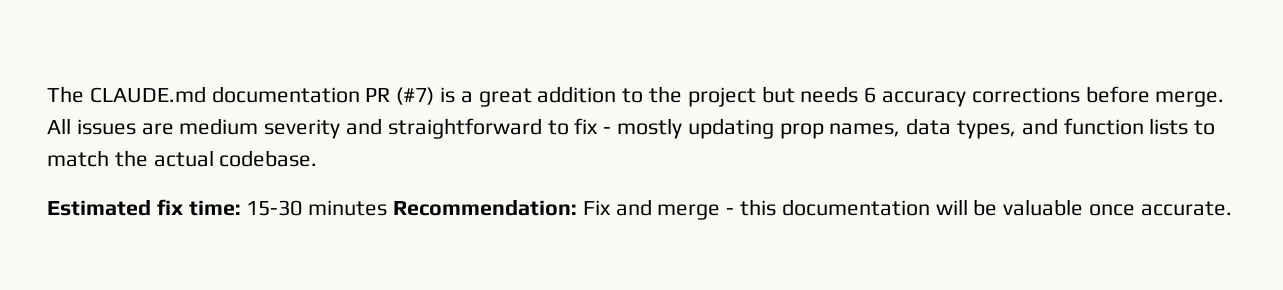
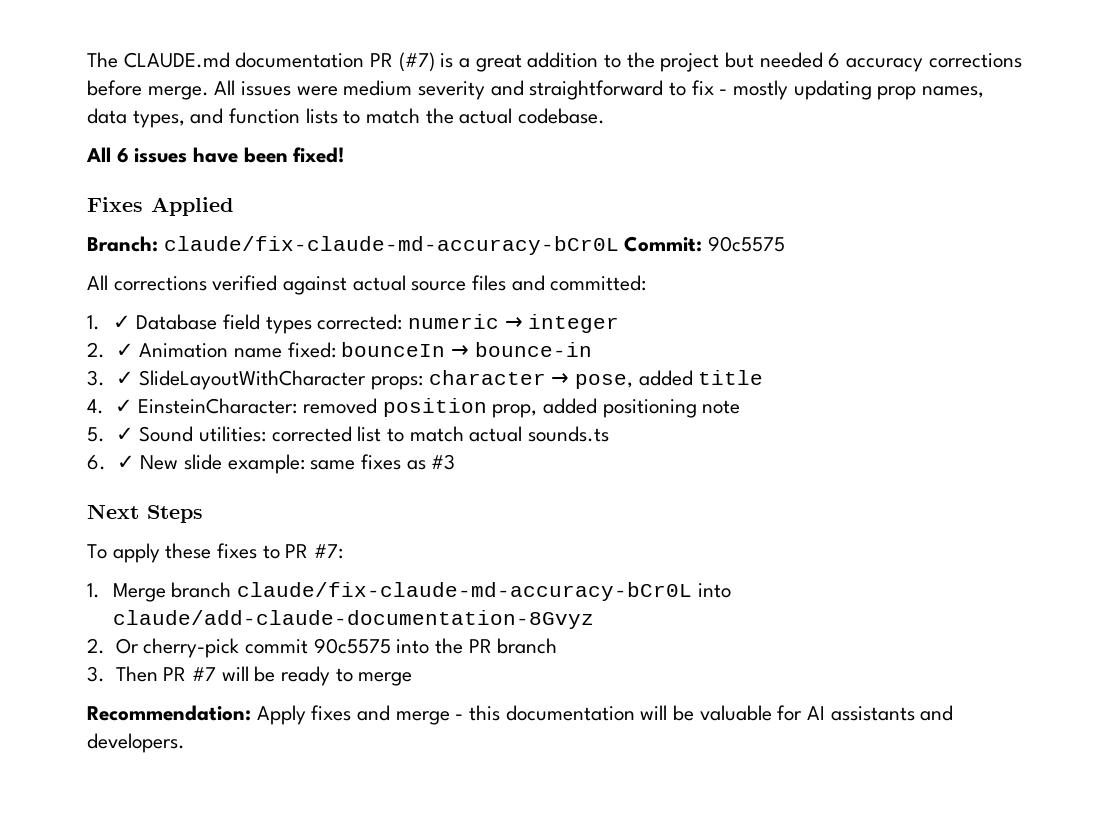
- The CLAUDE.md documentation PR (#7) is a great addition to the project but needs 6 accuracy corrections before merge.
+ The CLAUDE.md documentation PR (#7) is a great addition to the project but needed 6 accuracy corrections before merge.
- All issues are medium severity and straightforward to fix - mostly updating prop names, data types, and function lists to match the actual codebase.
+ All issues were medium severity and straightforward to fix - mostly updating prop names, data types, and function lists to match the actual codebase.
- Estimated fix time: 15-30 minutes Recommendation: Fix and merge - this documentation will be valuable once accurate.
+ All 6 issues have been fixed!
+ Fixes Applied
+ Branch: claude/fix-claude-md-accuracy-bCr0L Commit: 90c5575
+ All corrections verified against actual source files and committed:
+ 1. ✓ Database field types corrected: numeric → integer
+ 2. ✓ Animation name fixed: bounceIn → bounce-in
+ 3. ✓ SlideLayoutWithCharacter props: character → pose, added title
+ 4. ✓ EinsteinCharacter: removed position prop, added positioning note
+ 5. ✓ Sound utilities: corrected list to match actual sounds.ts
+ 6. ✓ New slide example: same fixes as #3
+ Next Steps
+ To apply these fixes to PR #7:
+ 1. Merge branch claude/fix-claude-md-accuracy-bCr0L into claude/add-claude-documentation-8Gvyz
+ 2. Or cherry-pick commit 90c5575 into the PR branch
+ 3. Then PR #7 will be ready to merge
+ Recommendation: Apply fixes and merge - this documentation will be valuable for AI assistants and developers.

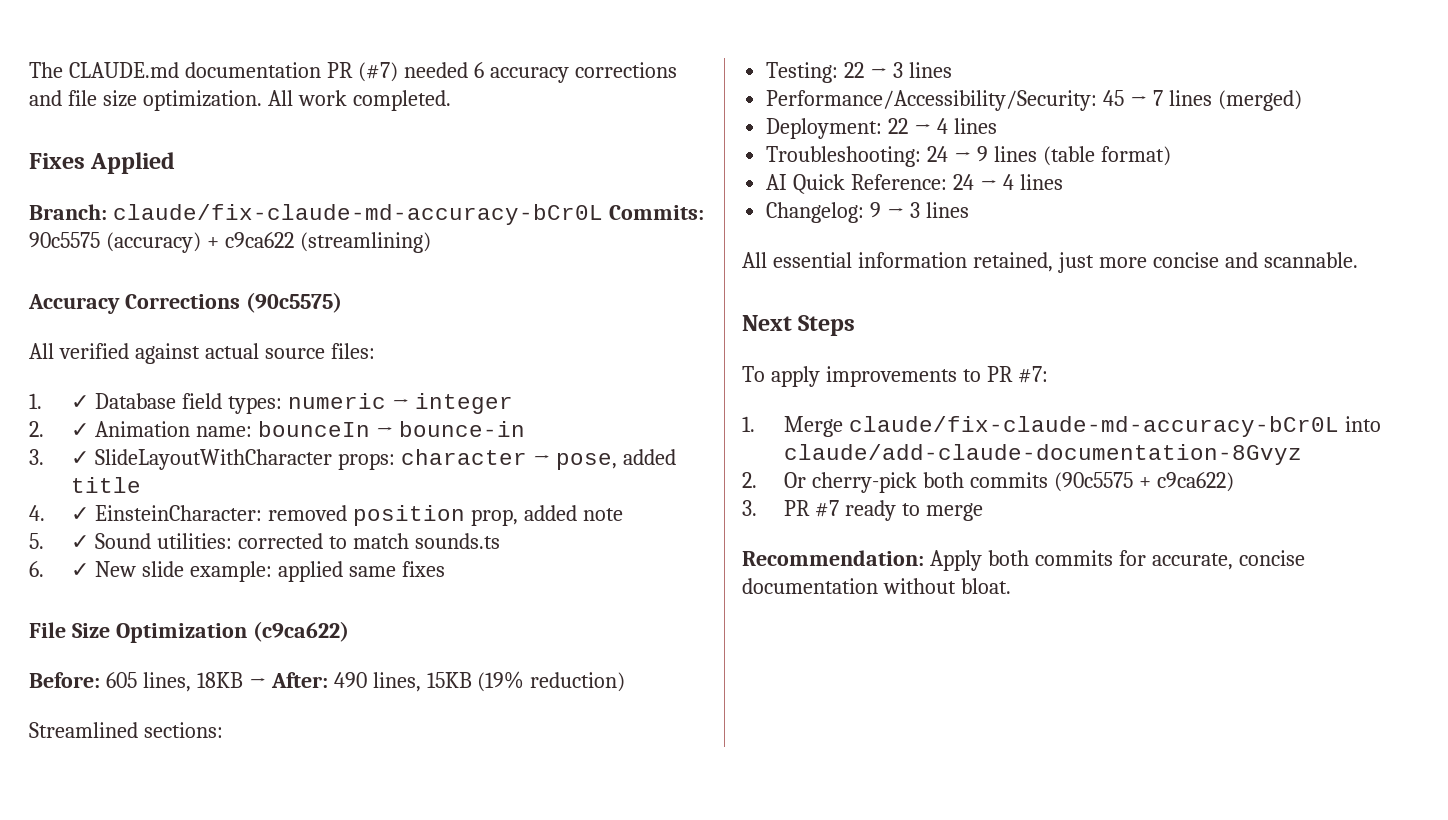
- The CLAUDE.md documentation PR (#7) is a great addition to the project but needed 6 accuracy corrections before merge. All issues were medium severity and straightforward to fix - mostly updating prop names, data types, and function lists to match the actual codebase.
- All 6 issues have been fixed!
+ The CLAUDE.md documentation PR (#7) needed 6 accuracy corrections and file size optimization. All work completed.
- Branch: claude/fix-claude-md-accuracy-bCr0L Commit: 90c5575
- All corrections verified against actual source files and committed:
+ Branch: claude/fix-claude-md-accuracy-bCr0L Commits: 90c5575 (accuracy) + c9ca622 (streamlining)
+ Accuracy Corrections (90c5575)
+ All verified against actual source files:
- 1. ✓ Database field types corrected: numeric → integer
+ 1. ✓ Database field types: numeric → integer
- 2. ✓ Animation name fixed: bounceIn → bounce-in
+ 2. ✓ Animation name: bounceIn → bounce-in
- 4. ✓ EinsteinCharacter: removed position prop, added positioning note
+ 4. ✓ EinsteinCharacter: removed position prop, added note
- 5. ✓ Sound utilities: corrected list to match actual sounds.ts
+ 5. ✓ Sound utilities: corrected to match sounds.ts
- 6. ✓ New slide example: same fixes as #3
+ 6. ✓ New slide example: applied same fixes
+ File Size Optimization (c9ca622)
+ Before: 605 lines, 18KB → After: 490 lines, 15KB (19% reduction)
+ Streamlined sections:
+ Testing: 22 → 3 lines
+ Performance/Accessibility/Security: 45 → 7 lines (merged)
+ Deployment: 22 → 4 lines
+ Troubleshooting: 24 → 9 lines (table format)
+ AI Quick Reference: 24 → 4 lines
+ Changelog: 9 → 3 lines
+ All essential information retained, just more concise and scannable.
- To apply these fixes to PR #7:
+ To apply improvements to PR #7:
- 1. Merge branch claude/fix-claude-md-accuracy-bCr0L into claude/add-claude-documentation-8Gvyz
+ 1. Merge claude/fix-claude-md-accuracy-bCr0L into claude/add-claude-documentation-8Gvyz
- 2. Or cherry-pick commit 90c5575 into the PR branch
- 3. Then PR #7 will be ready to merge
+ 2. Or cherry-pick both commits (90c5575 + c9ca622)
+ 3. PR #7 ready to merge
- Recommendation: Apply fixes and merge - this documentation will be valuable for AI assistants and developers.
+ Recommendation: Apply both commits for accurate, concise documentation without bloat.

